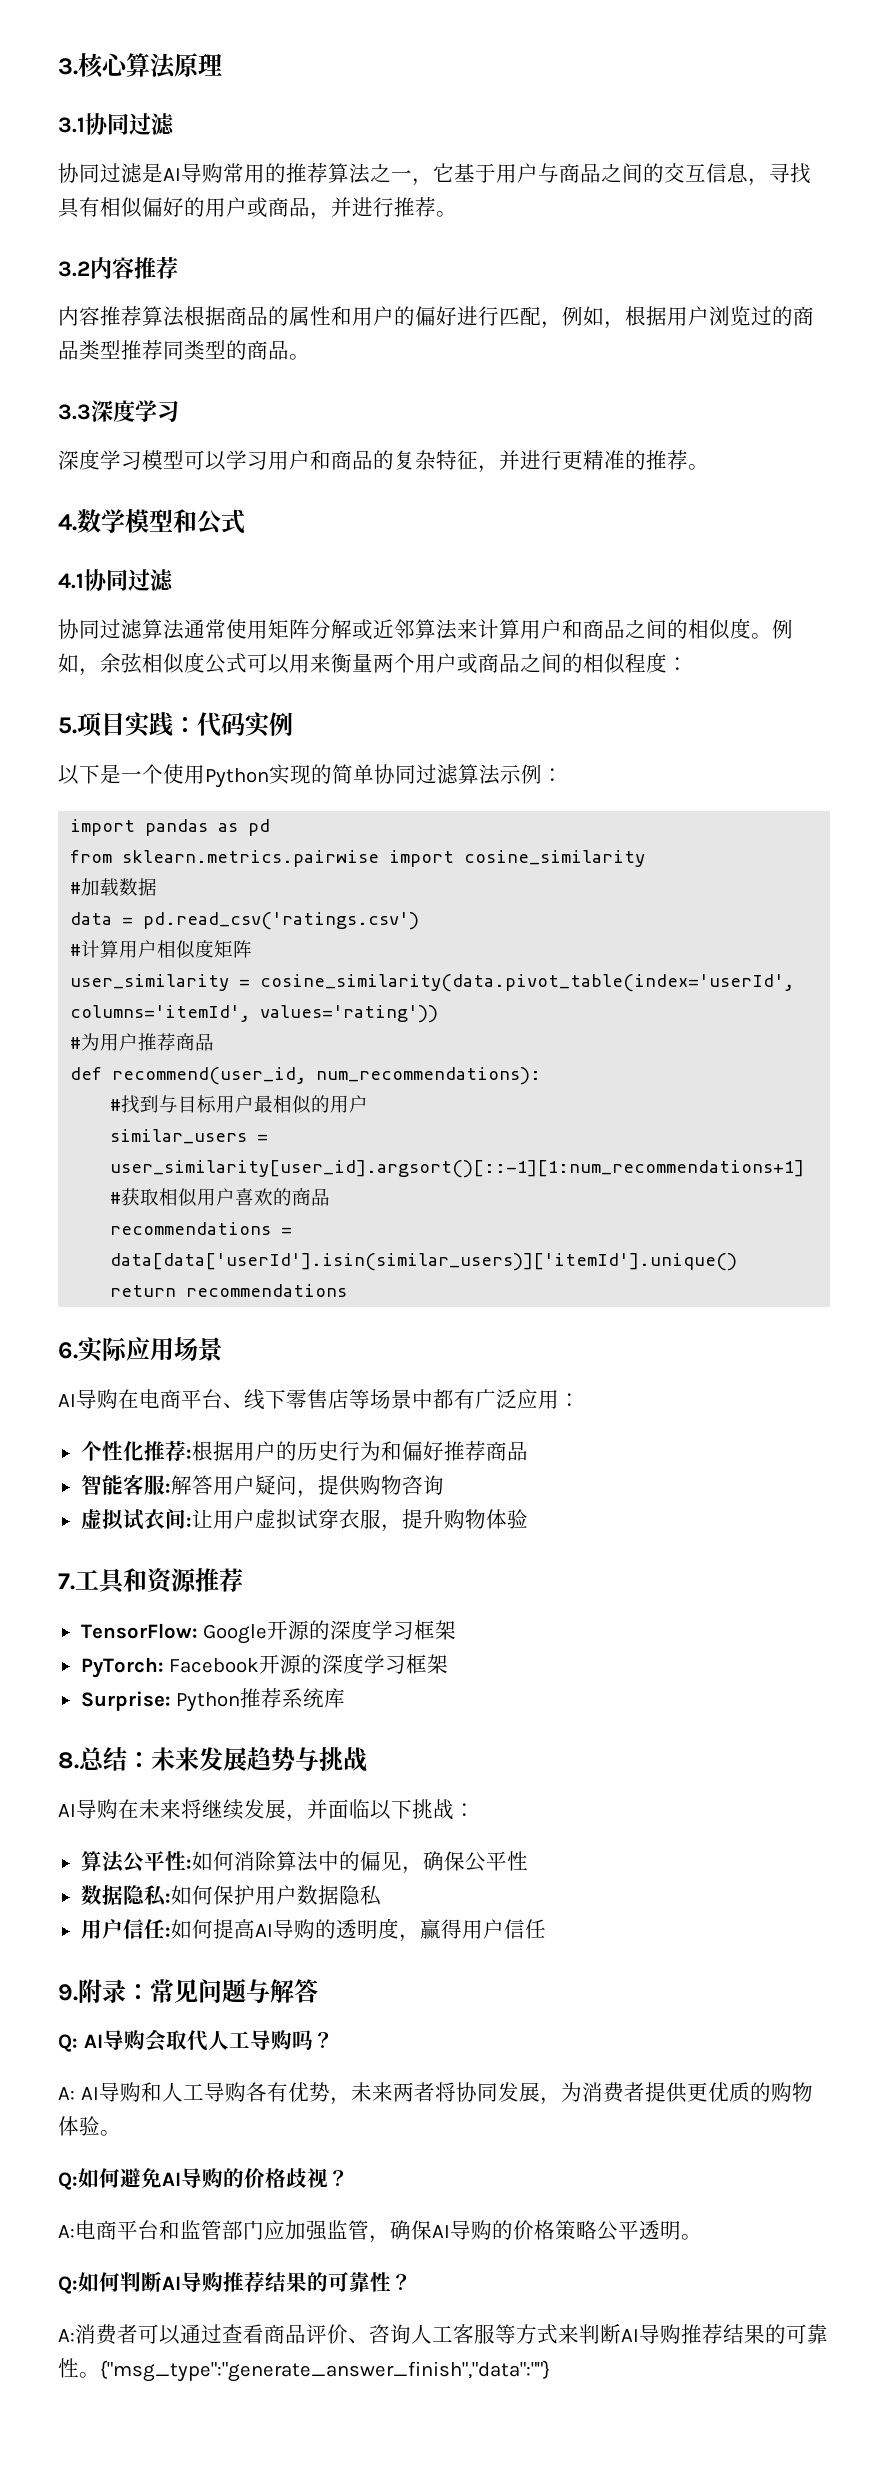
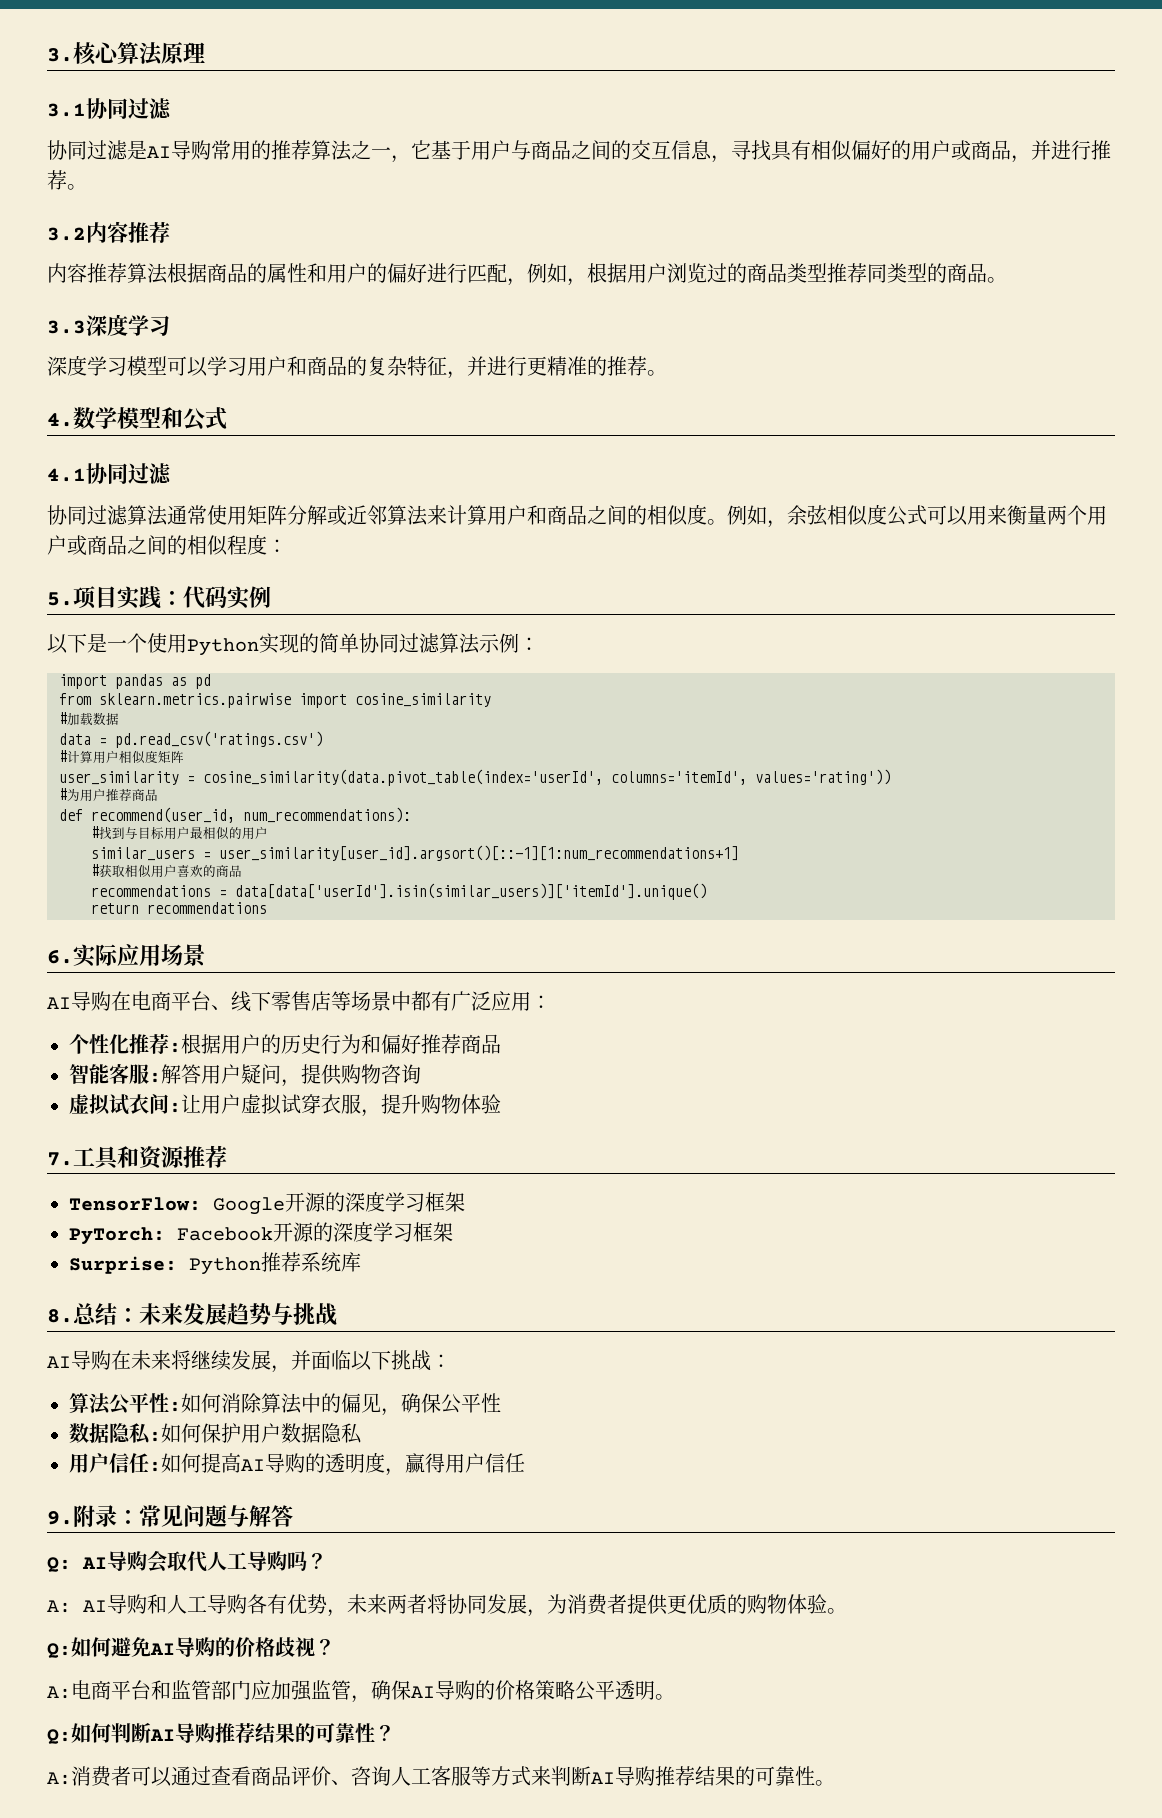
- {"msg_type":"generate_answer_finish","data":""}

